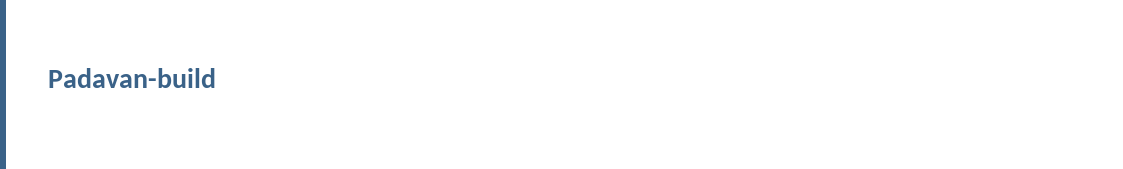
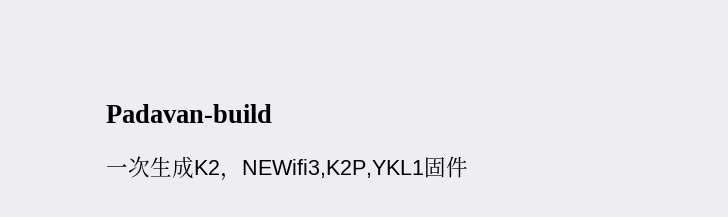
+ 一次生成K2，NEWifi3,K2P,YKL1固件

